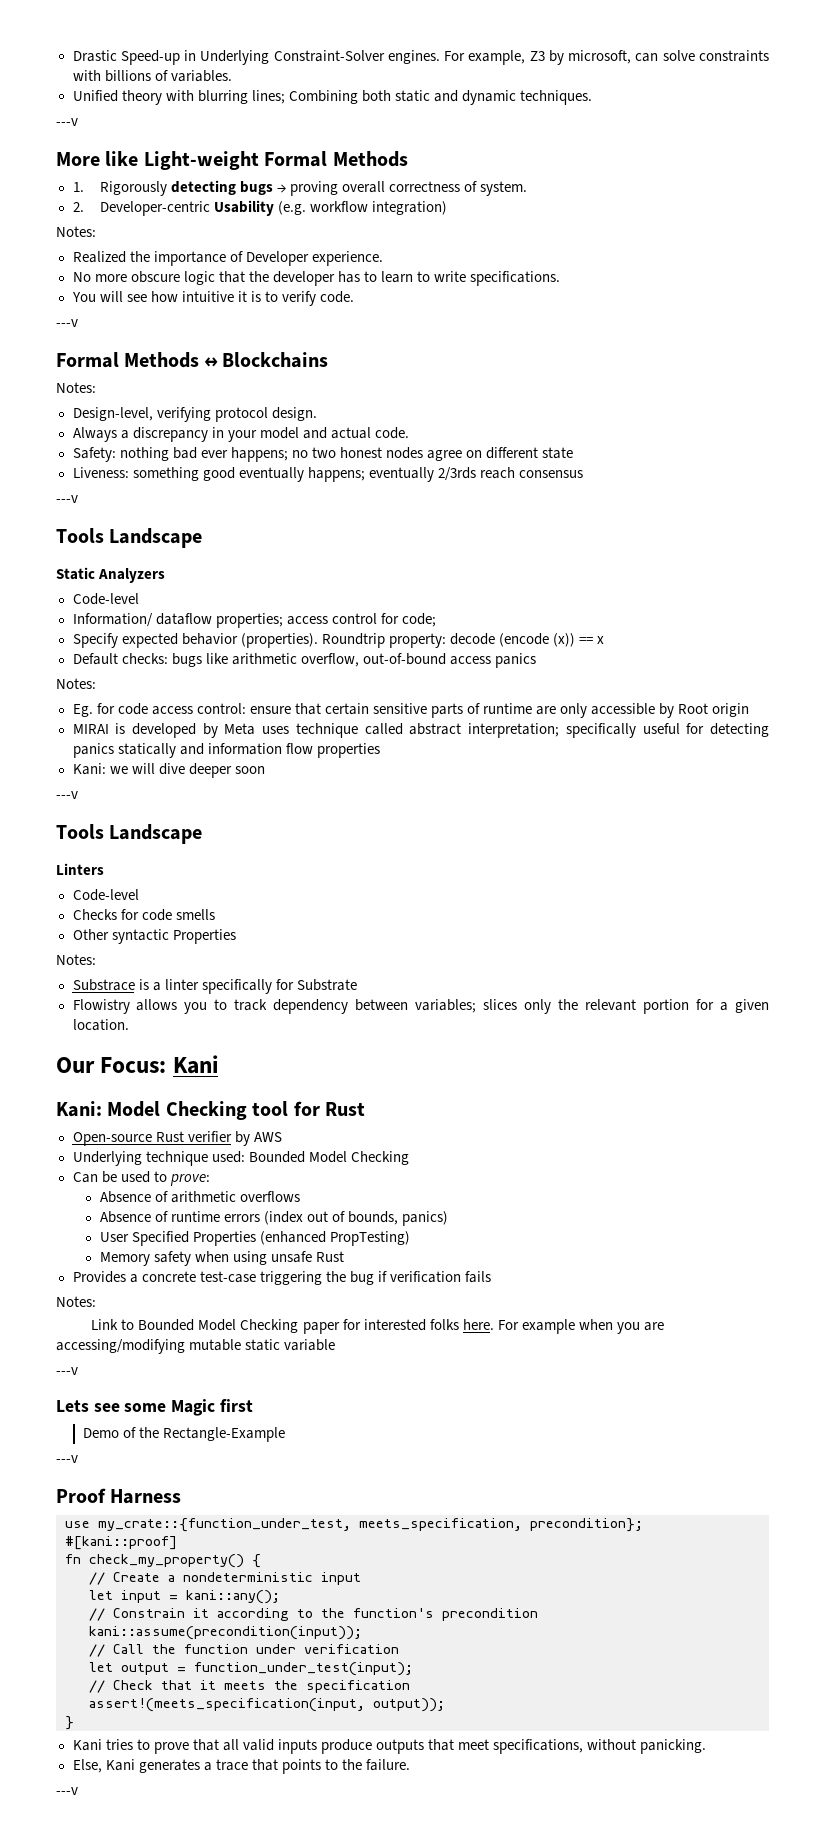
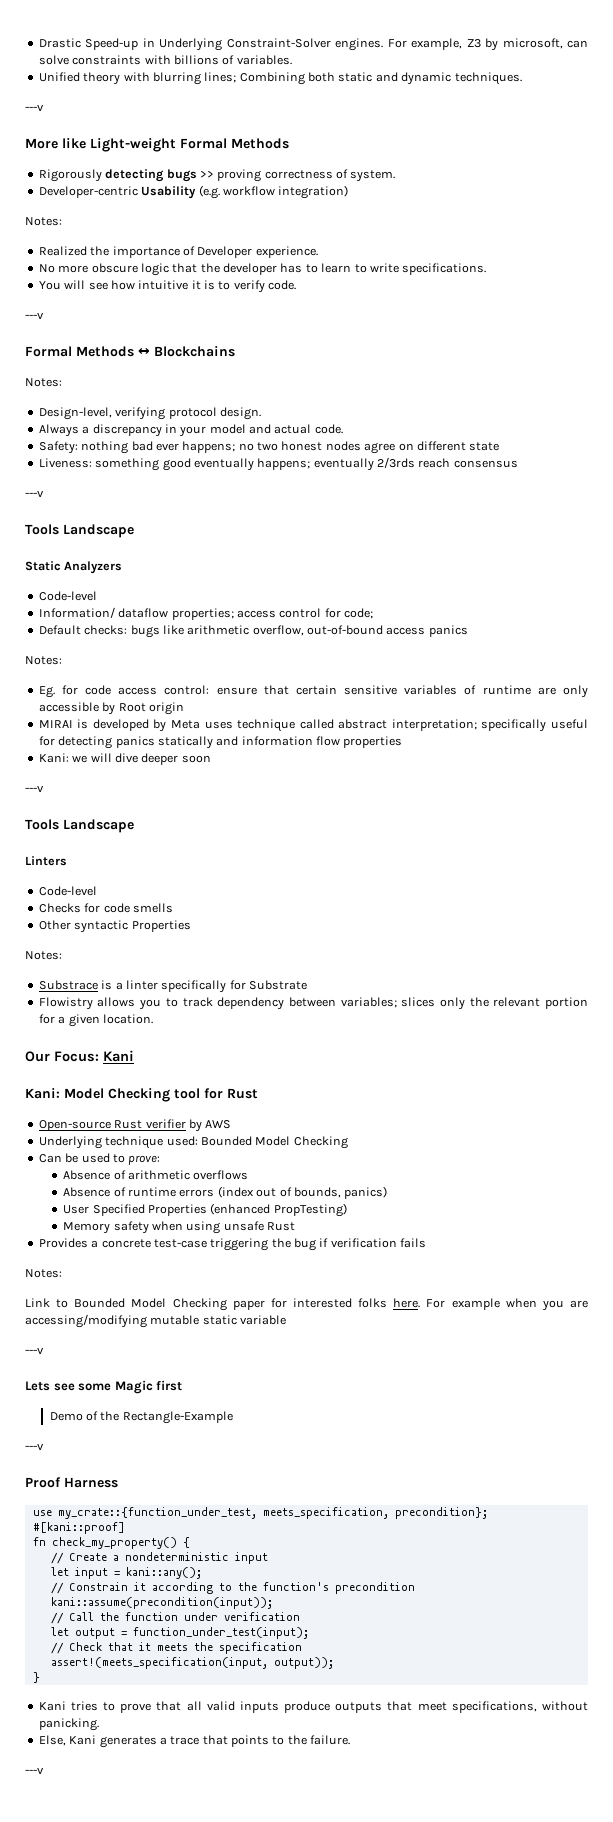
- 1. Rigorously detecting bugs → proving overall correctness of system.
+ Rigorously detecting bugs >> proving correctness of system.
- 2. Developer-centric Usability (e.g. workflow integration)
+ Developer-centric Usability (e.g. workflow integration)
- Specify expected behavior (properties). Roundtrip property: decode (encode (x)) == x
- Eg. for code access control: ensure that certain sensitive parts of runtime are only accessible by Root origin
+ Eg. for code access control: ensure that certain sensitive variables of runtime are only accessible by Root origin

